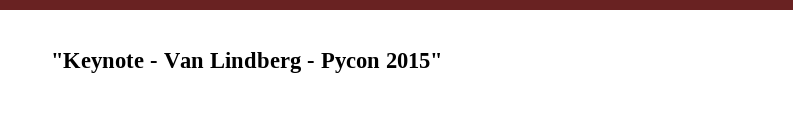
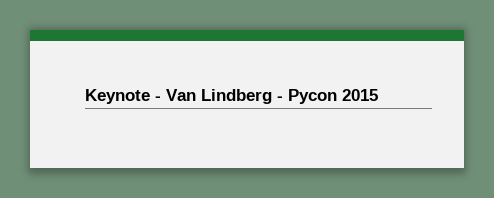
- "Keynote - Van Lindberg - Pycon 2015"
+ Keynote - Van Lindberg - Pycon 2015

